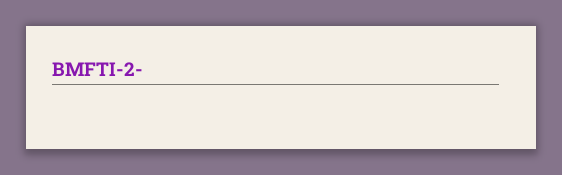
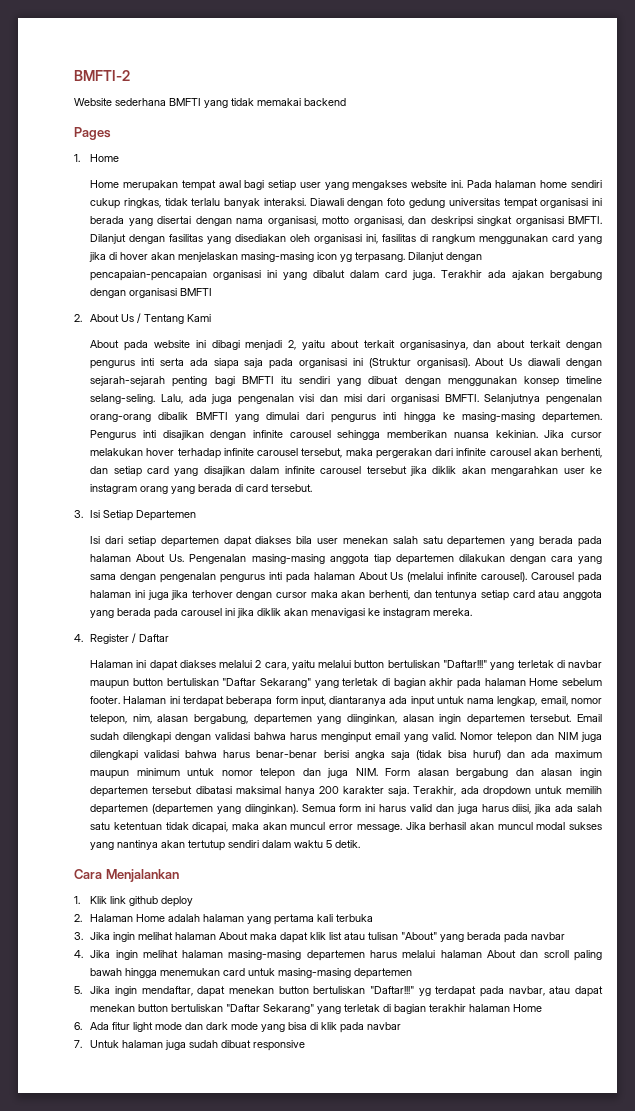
- BMFTI-2-
+ BMFTI-2
+ Website sederhana BMFTI yang tidak memakai backend
+ Pages
+ 1. Home
+ Home merupakan tempat awal bagi setiap user yang mengakses website ini. Pada halaman home sendiri cukup ringkas, tidak terlalu banyak interaksi. Diawali dengan foto gedung universitas tempat organisasi ini berada yang disertai dengan nama organisasi, motto organisasi, dan deskripsi singkat organisasi BMFTI. Dilanjut dengan fasilitas yang disediakan oleh organisasi ini, fasilitas di rangkum menggunakan card yang jika di hover akan menjelaskan masing-masing icon yg terpasang. Dilanjut dengan pencapaian-pencapaian organisasi ini yang dibalut dalam card juga. Terakhir ada ajakan bergabung dengan organisasi BMFTI
+ 2. About Us / Tentang Kami
+ About pada website ini dibagi menjadi 2, yaitu about terkait organisasinya, dan about terkait dengan pengurus inti serta ada siapa saja pada organisasi ini (Struktur organisasi). About Us diawali dengan sejarah-sejarah penting bagi BMFTI itu sendiri yang dibuat dengan menggunakan konsep timeline selang-seling. Lalu, ada juga pengenalan visi dan misi dari organisasi BMFTI. Selanjutnya pengenalan orang-orang dibalik BMFTI yang dimulai dari pengurus inti hingga ke masing-masing departemen. Pengurus inti disajikan dengan infinite carousel sehingga memberikan nuansa kekinian. Jika cursor melakukan hover terhadap infinite carousel tersebut, maka pergerakan dari infinite carousel akan berhenti, dan setiap card yang disajikan dalam infinite carousel tersebut jika diklik akan mengarahkan user ke instagram orang yang berada di card tersebut.
+ 3. Isi Setiap Departemen
+ Isi dari setiap departemen dapat diakses bila user menekan salah satu departemen yang berada pada halaman About Us. Pengenalan masing-masing anggota tiap departemen dilakukan dengan cara yang sama dengan pengenalan pengurus inti pada halaman About Us (melalui infinite carousel). Carousel pada halaman ini juga jika terhover dengan cursor maka akan berhenti, dan tentunya setiap card atau anggota yang berada pada carousel ini jika diklik akan menavigasi ke instagram mereka.
+ 4. Register / Daftar
+ Halaman ini dapat diakses melalui 2 cara, yaitu melalui button bertuliskan "Daftar!!!" yang terletak di navbar maupun button bertuliskan "Daftar Sekarang" yang terletak di bagian akhir pada halaman Home sebelum footer. Halaman ini terdapat beberapa form input, diantaranya ada input untuk nama lengkap, email, nomor telepon, nim, alasan bergabung, departemen yang diinginkan, alasan ingin departemen tersebut. Email sudah dilengkapi dengan validasi bahwa harus menginput email yang valid. Nomor telepon dan NIM juga dilengkapi validasi bahwa harus benar-benar berisi angka saja (tidak bisa huruf) dan ada maximum maupun minimum untuk nomor telepon dan juga NIM. Form alasan bergabung dan alasan ingin departemen tersebut dibatasi maksimal hanya 200 karakter saja. Terakhir, ada dropdown untuk memilih departemen (departemen yang diinginkan). Semua form ini harus valid dan juga harus diisi, jika ada salah satu ketentuan tidak dicapai, maka akan muncul error message. Jika berhasil akan muncul modal sukses yang nantinya akan tertutup sendiri dalam waktu 5 detik.
+ Cara Menjalankan
+ 1. Klik link github deploy
+ 2. Halaman Home adalah halaman yang pertama kali terbuka
+ 3. Jika ingin melihat halaman About maka dapat klik list atau tulisan "About" yang berada pada navbar
+ 4. Jika ingin melihat halaman masing-masing departemen harus melalui halaman About dan scroll paling bawah hingga menemukan card untuk masing-masing departemen
+ 5. Jika ingin mendaftar, dapat menekan button bertuliskan "Daftar!!!" yg terdapat pada navbar, atau dapat menekan button bertuliskan "Daftar Sekarang" yang terletak di bagian terakhir halaman Home
+ 6. Ada fitur light mode dan dark mode yang bisa di klik pada navbar
+ 7. Untuk halaman juga sudah dibuat responsive

